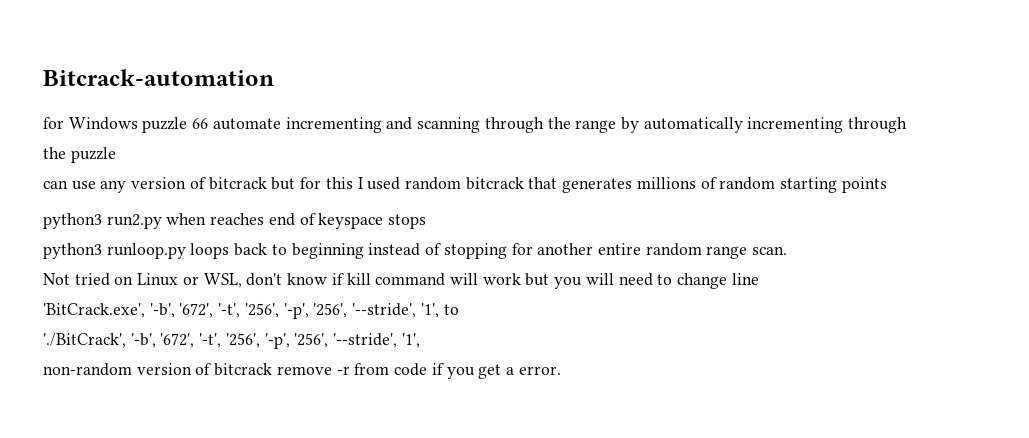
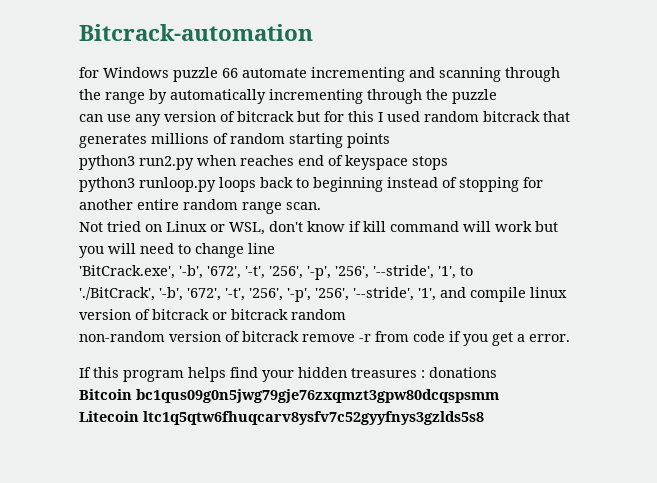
- './BitCrack', '-b', '672', '-t', '256', '-p', '256', '--stride', '1',
+ './BitCrack', '-b', '672', '-t', '256', '-p', '256', '--stride', '1', and compile linux version of bitcrack or bitcrack random
+ If this program helps find your hidden treasures : donations
+ Bitcoin bc1qus09g0n5jwg79gje76zxqmzt3gpw80dcqspsmm
+ Litecoin ltc1q5qtw6fhuqcarv8ysfv7c52gyyfnys3gzlds5s8

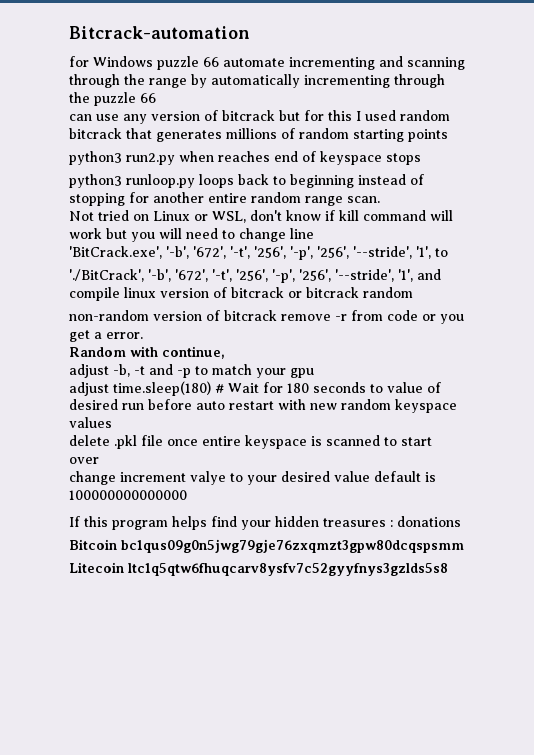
- for Windows puzzle 66 automate incrementing and scanning through the range by automatically incrementing through the puzzle
+ for Windows puzzle 66 automate incrementing and scanning through the range by automatically incrementing through the puzzle 66
- non-random version of bitcrack remove -r from code if you get a error.
+ non-random version of bitcrack remove -r from code or you get a error.
+ Random with continue,
+ adjust -b, -t and -p to match your gpu
+ adjust time.sleep(180) # Wait for 180 seconds to value of desired run before auto restart with new random keyspace values
+ delete .pkl file once entire keyspace is scanned to start over
+ change increment valye to your desired value default is 100000000000000

